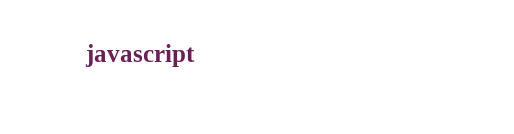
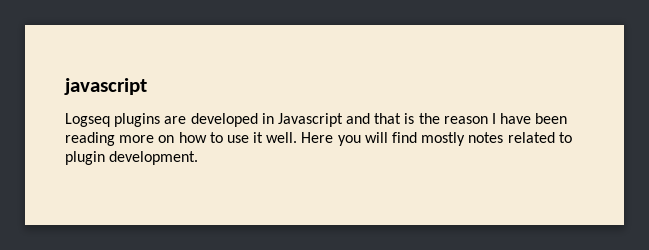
+ Logseq plugins are developed in Javascript and that is the reason I have been reading more on how to use it well. Here you will find mostly notes related to plugin development.

